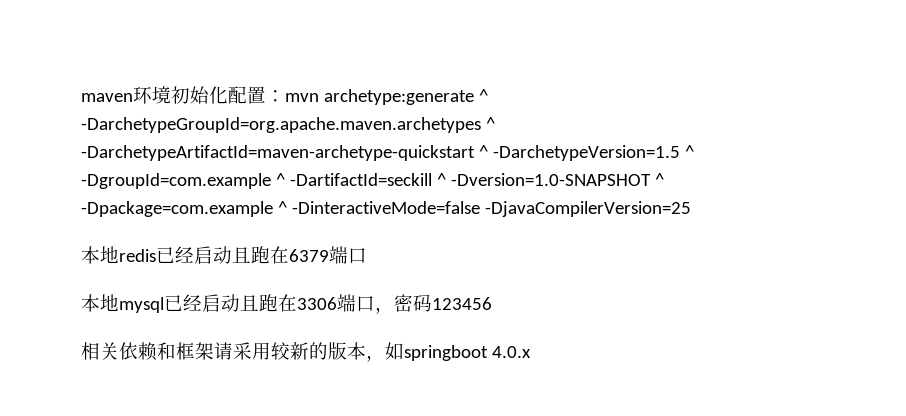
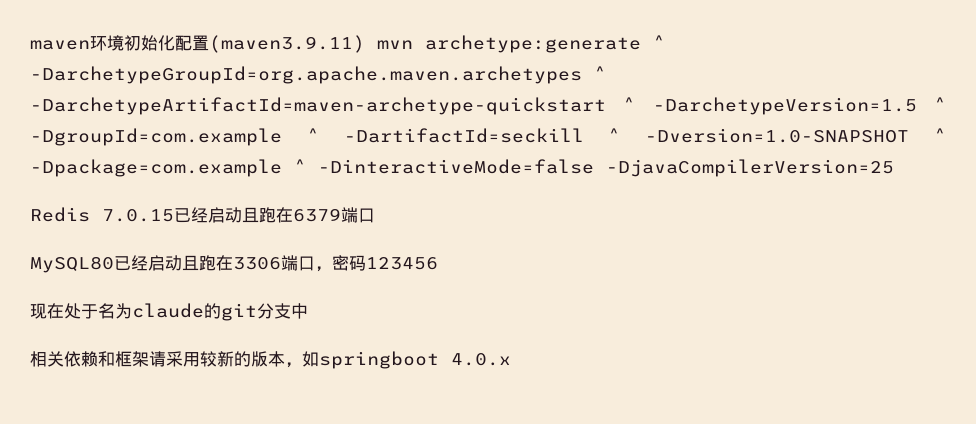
- maven环境初始化配置：mvn archetype:generate ^ -DarchetypeGroupId=org.apache.maven.archetypes ^ -DarchetypeArtifactId=maven-archetype-quickstart ^ -DarchetypeVersion=1.5 ^ -DgroupId=com.example ^ -DartifactId=seckill ^ -Dversion=1.0-SNAPSHOT ^ -Dpackage=com.example ^ -DinteractiveMode=false -DjavaCompilerVersion=25
+ maven环境初始化配置(maven3.9.11) mvn archetype:generate ^ -DarchetypeGroupId=org.apache.maven.archetypes ^ -DarchetypeArtifactId=maven-archetype-quickstart ^ -DarchetypeVersion=1.5 ^ -DgroupId=com.example ^ -DartifactId=seckill ^ -Dversion=1.0-SNAPSHOT ^ -Dpackage=com.example ^ -DinteractiveMode=false -DjavaCompilerVersion=25
- 本地redis已经启动且跑在6379端口
+ Redis 7.0.15已经启动且跑在6379端口
- 本地mysql已经启动且跑在3306端口，密码123456
+ MySQL80已经启动且跑在3306端口，密码123456
+ 现在处于名为claude的git分支中

